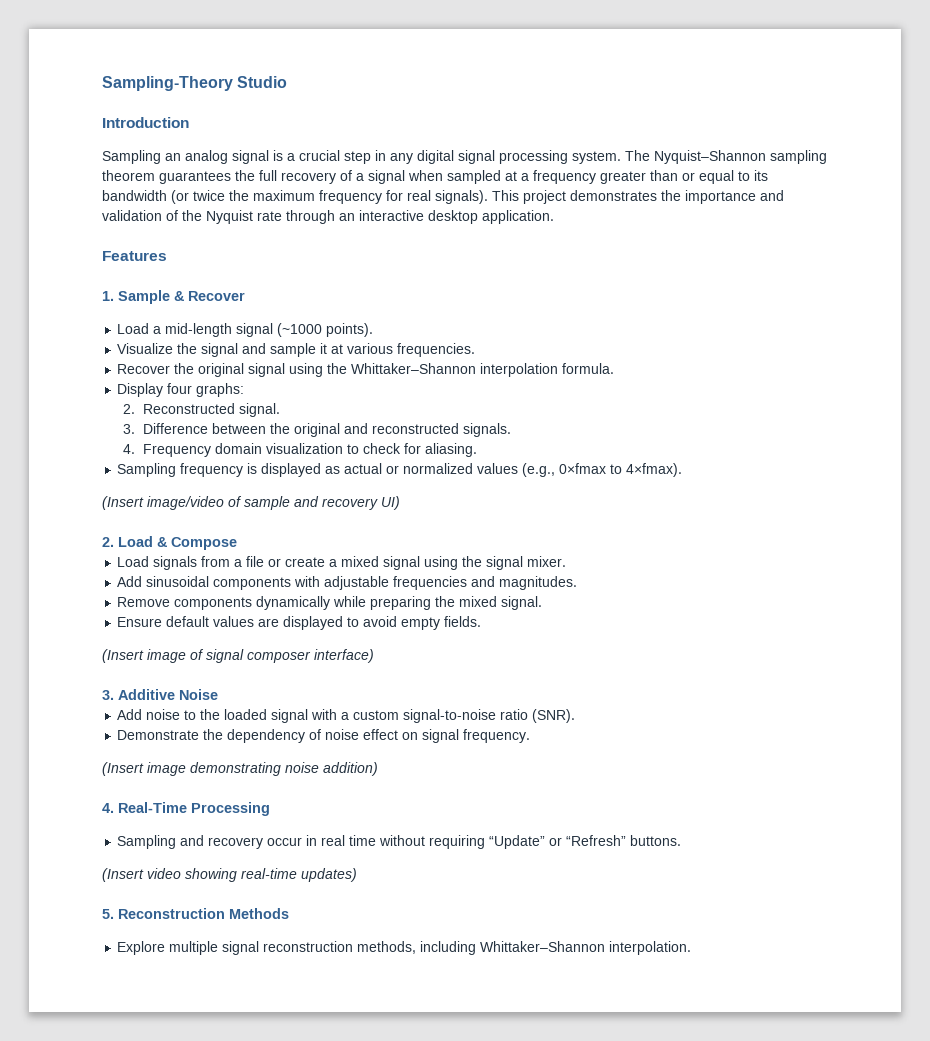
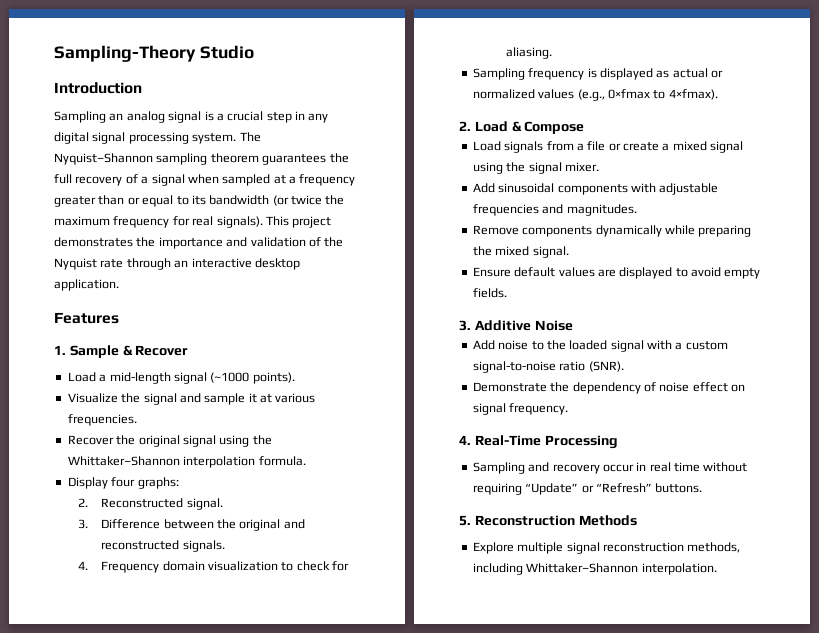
- (Insert image/video of sample and recovery UI)
- (Insert image of signal composer interface)
- (Insert image demonstrating noise addition)
- (Insert video showing real-time updates)

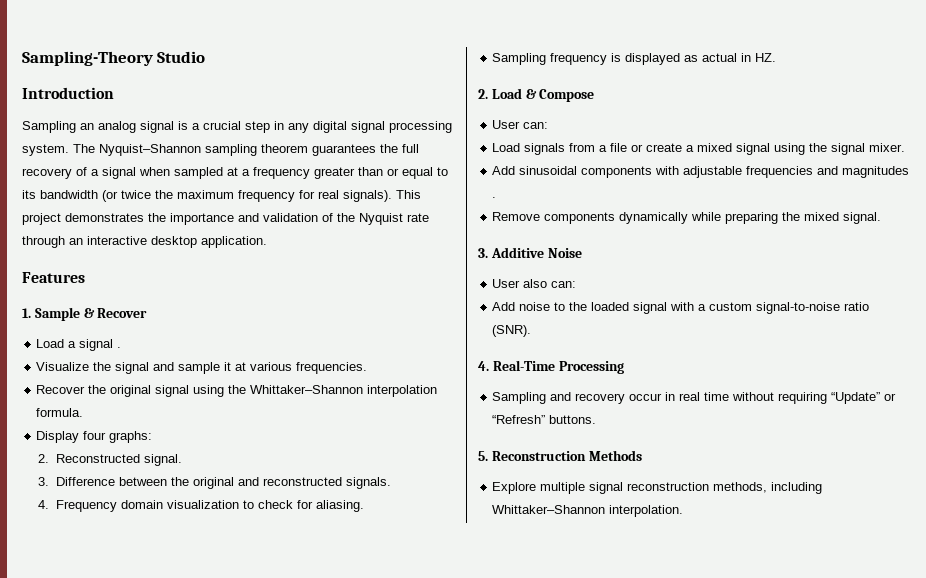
- Load a mid-length signal (~1000 points).
+ Load a signal .
- Sampling frequency is displayed as actual or normalized values (e.g., 0×fmax to 4×fmax).
+ Sampling frequency is displayed as actual in HZ.
+ User can:
- Add sinusoidal components with adjustable frequencies and magnitudes.
+ Add sinusoidal components with adjustable frequencies and magnitudes .
- Ensure default values are displayed to avoid empty fields.
+ User also can:
- Demonstrate the dependency of noise effect on signal frequency.

